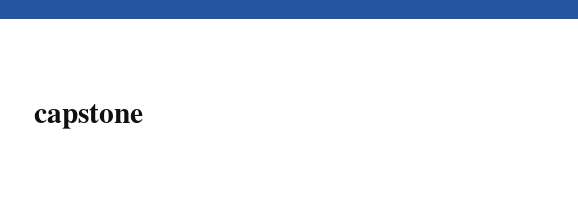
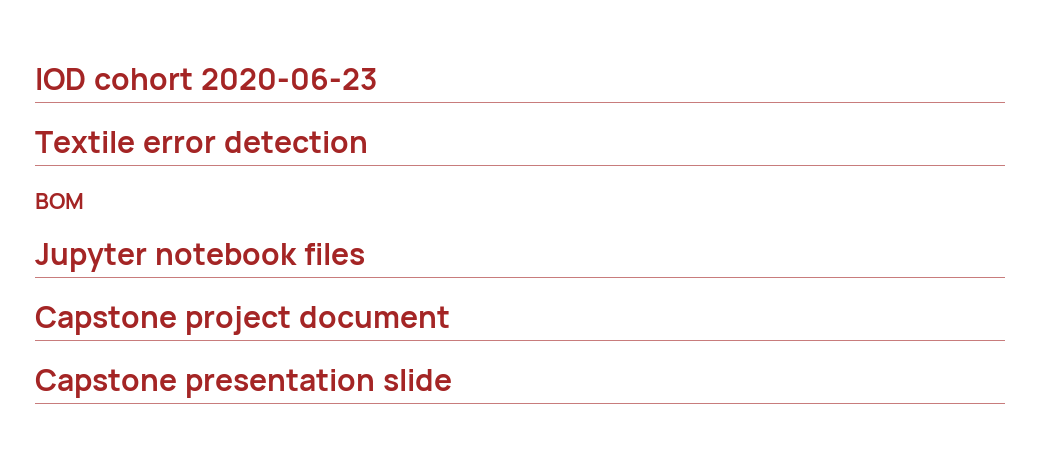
- capstone
+ IOD cohort 2020-06-23
+ Textile error detection
+ BOM
+ Jupyter notebook files
+ Capstone project document
+ Capstone presentation slide

